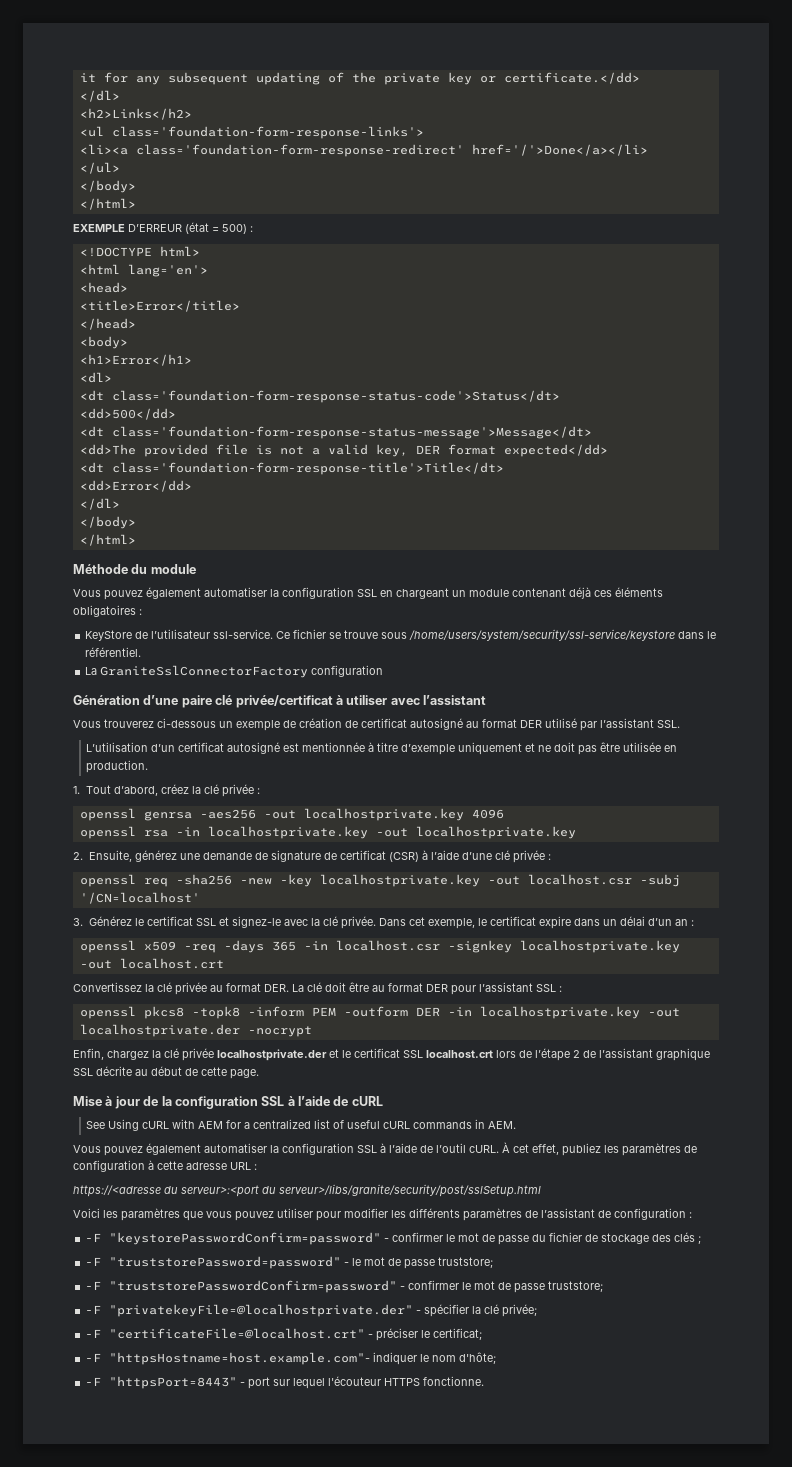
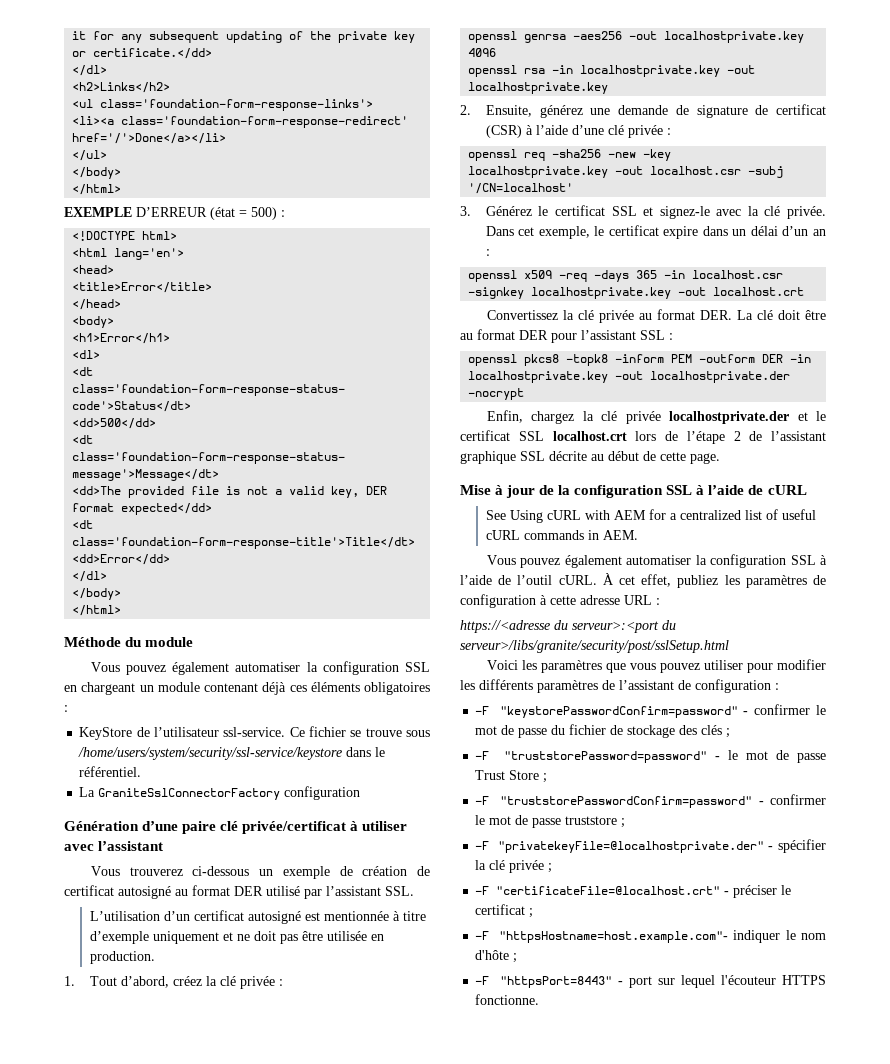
- -F "truststorePassword=password" - le mot de passe truststore;
+ -F "truststorePassword=password" - le mot de passe Trust Store ;
- -F "truststorePasswordConfirm=password" - confirmer le mot de passe truststore;
+ -F "truststorePasswordConfirm=password" - confirmer le mot de passe truststore ;
- -F "privatekeyFile=@localhostprivate.der" - spécifier la clé privée;
+ -F "privatekeyFile=@localhostprivate.der" - spécifier la clé privée ;
- -F "certificateFile=@localhost.crt" - préciser le certificat;
+ -F "certificateFile=@localhost.crt" - préciser le certificat ;
- -F "httpsHostname=host.example.com"- indiquer le nom d'hôte;
+ -F "httpsHostname=host.example.com"- indiquer le nom d'hôte ;

